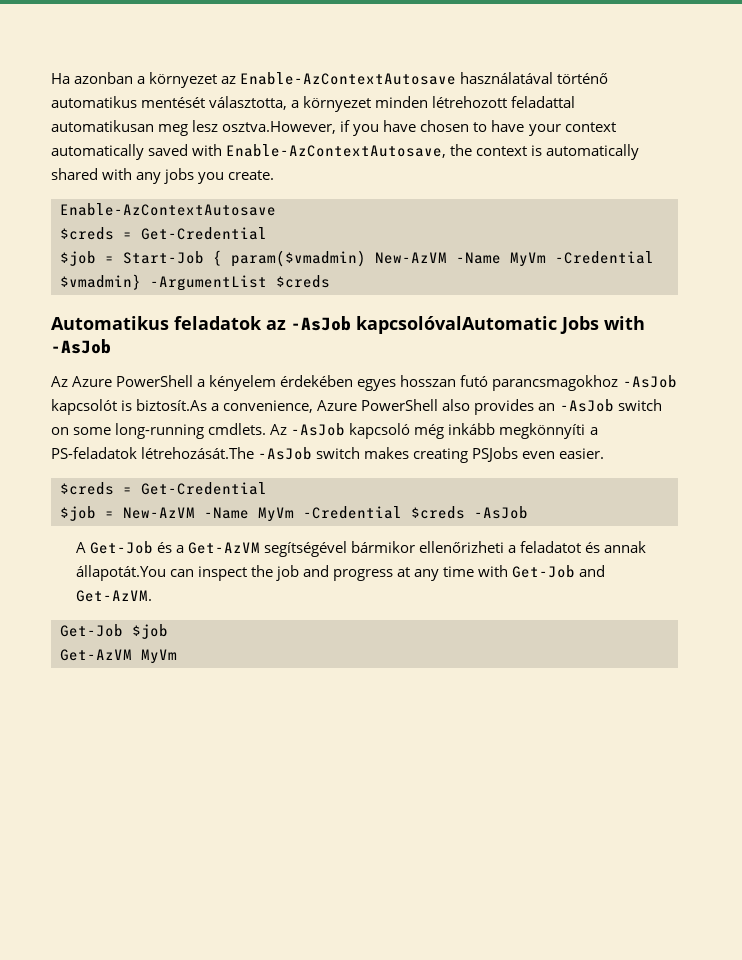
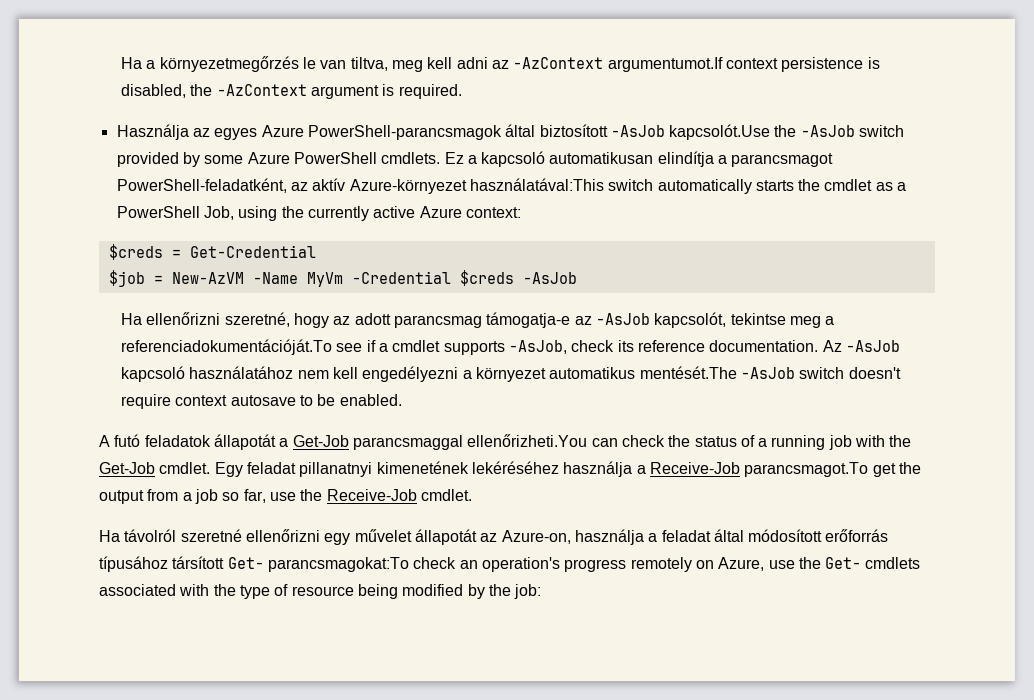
- Ha azonban a környezet az Enable-AzContextAutosave használatával történő automatikus mentését választotta, a környezet minden létrehozott feladattal automatikusan meg lesz osztva.However, if you have chosen to have your context automatically saved with Enable-AzContextAutosave, the context is automatically shared with any jobs you create.
- Enable-AzContextAutosave
- $creds = Get-Credential
- $job = Start-Job { param($vmadmin) New-AzVM -Name MyVm -Credential $vmadmin} -ArgumentList $creds
- Automatikus feladatok az -AsJob kapcsolóvalAutomatic Jobs with -AsJob
- Az Azure PowerShell a kényelem érdekében egyes hosszan futó parancsmagokhoz -AsJob kapcsolót is biztosít.As a convenience, Azure PowerShell also provides an -AsJob switch on some long-running cmdlets. Az -AsJob kapcsoló még inkább megkönnyíti a PS-feladatok létrehozását.The -AsJob switch makes creating PSJobs even easier.
+ Ha a környezetmegőrzés le van tiltva, meg kell adni az -AzContext argumentumot.If context persistence is disabled, the -AzContext argument is required.
+ Használja az egyes Azure PowerShell-parancsmagok által biztosított -AsJob kapcsolót.Use the -AsJob switch provided by some Azure PowerShell cmdlets. Ez a kapcsoló automatikusan elindítja a parancsmagot PowerShell-feladatként, az aktív Azure-környezet használatával:This switch automatically starts the cmdlet as a PowerShell Job, using the currently active Azure context:
- A Get-Job és a Get-AzVM segítségével bármikor ellenőrizheti a feladatot és annak állapotát.You can inspect the job and progress at any time with Get-Job and Get-AzVM.
- Get-Job $job
- Get-AzVM MyVm
+ Ha ellenőrizni szeretné, hogy az adott parancsmag támogatja-e az -AsJob kapcsolót, tekintse meg a referenciadokumentációját.To see if a cmdlet supports -AsJob, check its reference documentation. Az -AsJob kapcsoló használatához nem kell engedélyezni a környezet automatikus mentését.The -AsJob switch doesn't require context autosave to be enabled.
+ A futó feladatok állapotát a Get-Job parancsmaggal ellenőrizheti.You can check the status of a running job with the Get-Job cmdlet. Egy feladat pillanatnyi kimenetének lekéréséhez használja a Receive-Job parancsmagot.To get the output from a job so far, use the Receive-Job cmdlet.
+ Ha távolról szeretné ellenőrizni egy művelet állapotát az Azure-on, használja a feladat által módosított erőforrás típusához társított Get- parancsmagokat:To check an operation's progress remotely on Azure, use the Get- cmdlets associated with the type of resource being modified by the job:

